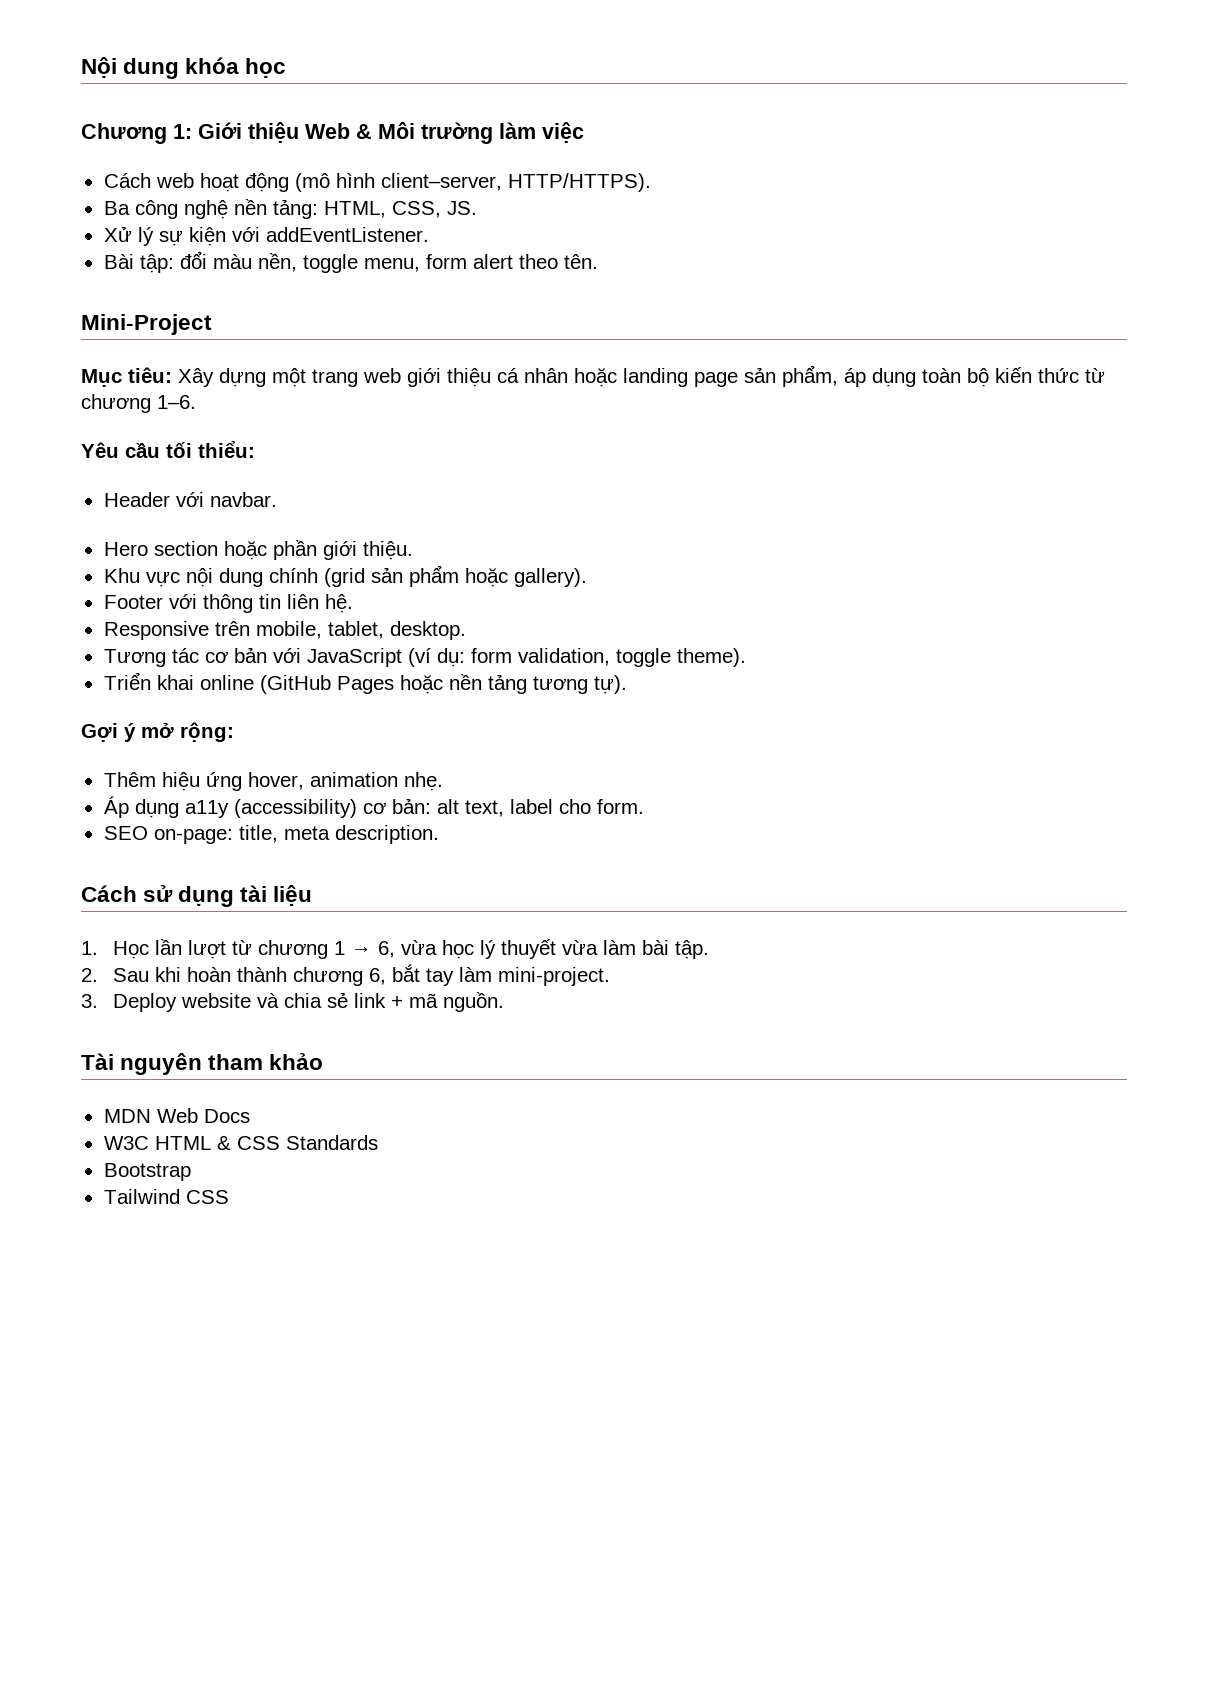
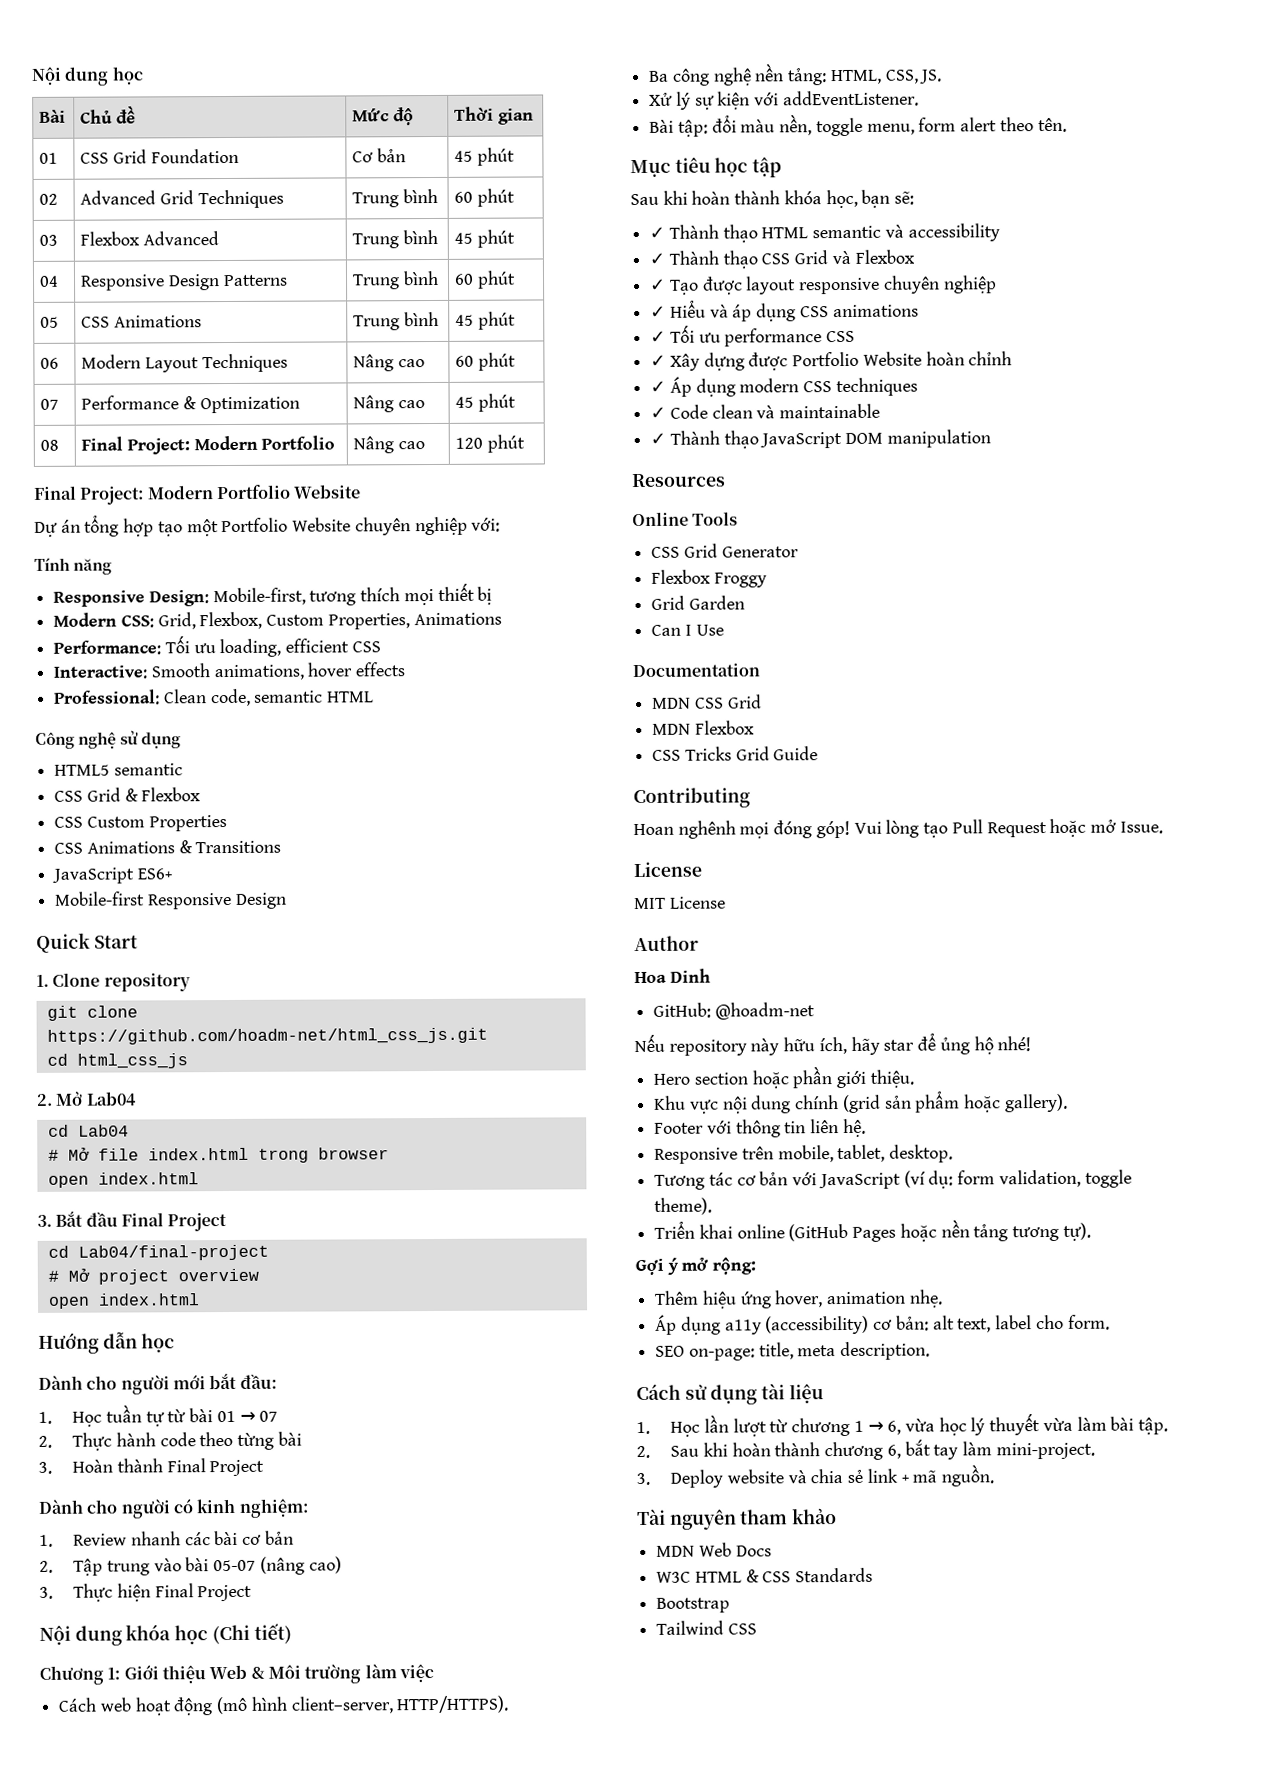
- Nội dung khóa học
+ Nội dung học
+ Bài | Chủ đề | Mức độ | Thời gian
+ 01 | CSS Grid Foundation | Cơ bản | 45 phút
+ 02 | Advanced Grid Techniques | Trung bình | 60 phút
+ 03 | Flexbox Advanced | Trung bình | 45 phút
+ 04 | Responsive Design Patterns | Trung bình | 60 phút
+ 05 | CSS Animations | Trung bình | 45 phút
+ 06 | Modern Layout Techniques | Nâng cao | 60 phút
+ 07 | Performance & Optimization | Nâng cao | 45 phút
+ 08 | Final Project: Modern Portfolio | Nâng cao | 120 phút
+ Final Project: Modern Portfolio Website
+ Dự án tổng hợp tạo một Portfolio Website chuyên nghiệp với:
+ Tính năng
+ Responsive Design: Mobile-first, tương thích mọi thiết bị
+ Modern CSS: Grid, Flexbox, Custom Properties, Animations
+ Performance: Tối ưu loading, efficient CSS
+ Interactive: Smooth animations, hover effects
+ Professional: Clean code, semantic HTML
+ Công nghệ sử dụng
+ HTML5 semantic
+ CSS Grid & Flexbox
+ CSS Custom Properties
+ CSS Animations & Transitions
+ JavaScript ES6+
+ Mobile-first Responsive Design
+ Quick Start
+ 1. Clone repository
+ git clone https://github.com/hoadm-net/html_css_js.git
+ cd html_css_js
+ 2. Mở Lab04
+ cd Lab04
+ # Mở file index.html trong browser
+ open index.html
+ 3. Bắt đầu Final Project
+ cd Lab04/final-project
+ # Mở project overview
+ open index.html
+ Hướng dẫn học
+ Dành cho người mới bắt đầu:
+ 1. Học tuần tự từ bài 01 → 07
+ 2. Thực hành code theo từng bài
+ 3. Hoàn thành Final Project
+ Dành cho người có kinh nghiệm:
+ 1. Review nhanh các bài cơ bản
+ 2. Tập trung vào bài 05-07 (nâng cao)
+ 3. Thực hiện Final Project
+ Nội dung khóa học (Chi tiết)
- Mini-Project
- Mục tiêu: Xây dựng một trang web giới thiệu cá nhân hoặc landing page sản phẩm, áp dụng toàn bộ kiến thức từ chương 1–6.
- Yêu cầu tối thiểu:
- Header với navbar.
+ Mục tiêu học tập
+ Sau khi hoàn thành khóa học, bạn sẽ:
+ ✓ Thành thạo HTML semantic và accessibility
+ ✓ Thành thạo CSS Grid và Flexbox
+ ✓ Tạo được layout responsive chuyên nghiệp
+ ✓ Hiểu và áp dụng CSS animations
+ ✓ Tối ưu performance CSS
+ ✓ Xây dựng được Portfolio Website hoàn chỉnh
+ ✓ Áp dụng modern CSS techniques
+ ✓ Code clean và maintainable
+ ✓ Thành thạo JavaScript DOM manipulation
+ Resources
+ Online Tools
+ CSS Grid Generator
+ Flexbox Froggy
+ Grid Garden
+ Can I Use
+ Documentation
+ MDN CSS Grid
+ MDN Flexbox
+ CSS Tricks Grid Guide
+ Contributing
+ Hoan nghênh mọi đóng góp! Vui lòng tạo Pull Request hoặc mở Issue.
+ License
+ MIT License
+ Author
+ Hoa Dinh
+ GitHub: @hoadm-net
+ Nếu repository này hữu ích, hãy star để ủng hộ nhé!

